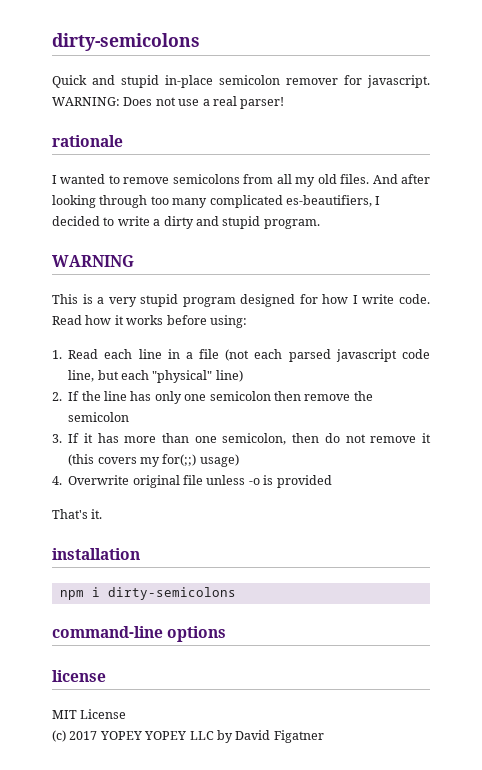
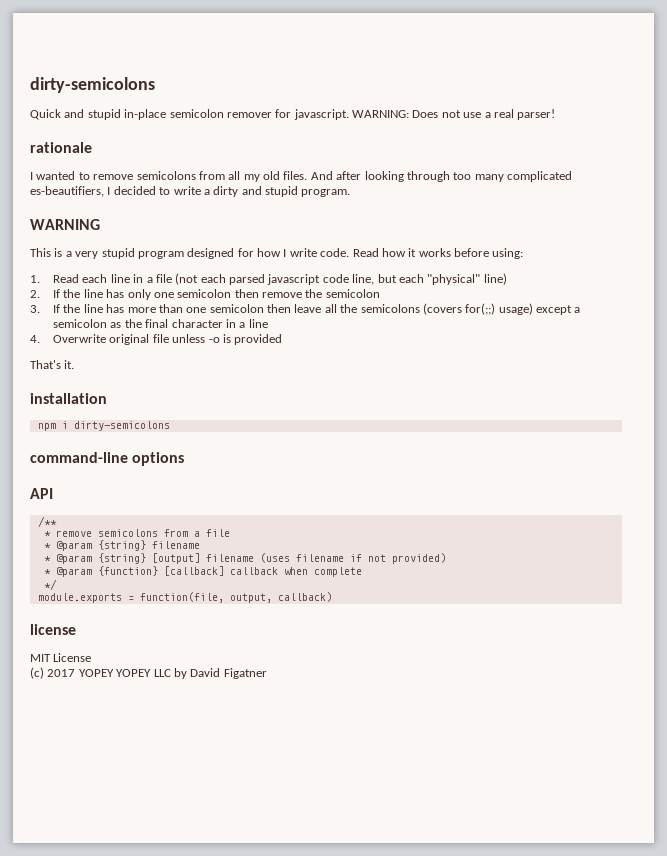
- 3. If it has more than one semicolon, then do not remove it (this covers my for(;;) usage)
+ 3. If the line has more than one semicolon then leave all the semicolons (covers for(;;) usage) except a semicolon as the final character in a line
+ API
+ /**
+ * remove semicolons from a file
+ * @param {string} filename
+ * @param {string} [output] filename (uses filename if not provided)
+ * @param {function} [callback] callback when complete
+ */
+ module.exports = function(file, output, callback)

